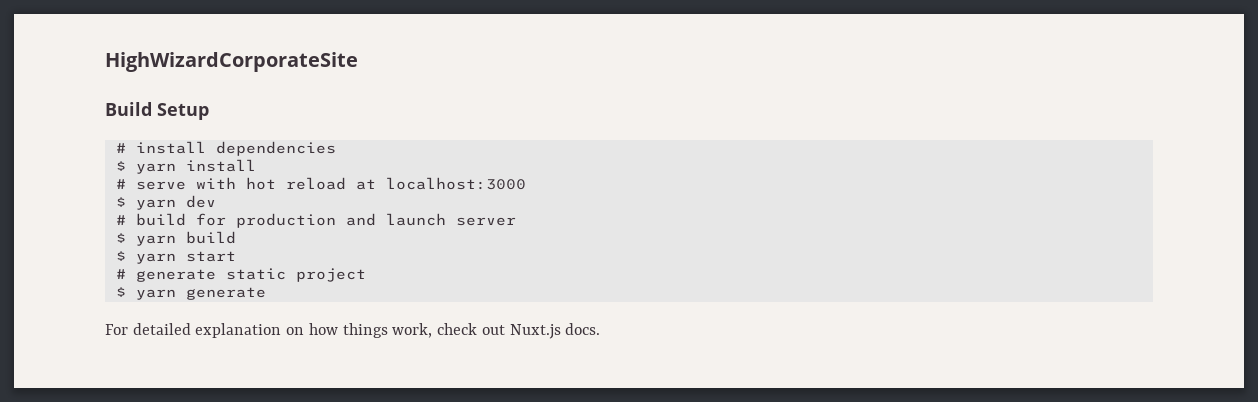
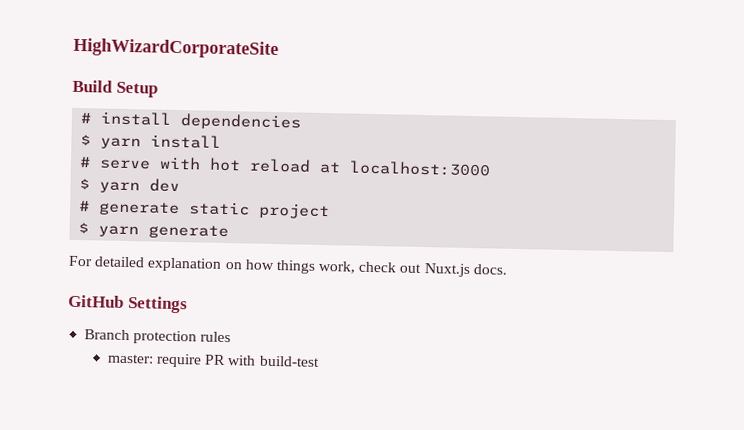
- # build for production and launch server
- $ yarn build
- $ yarn start
+ GitHub Settings
+ Branch protection rules
+ master: require PR with build-test

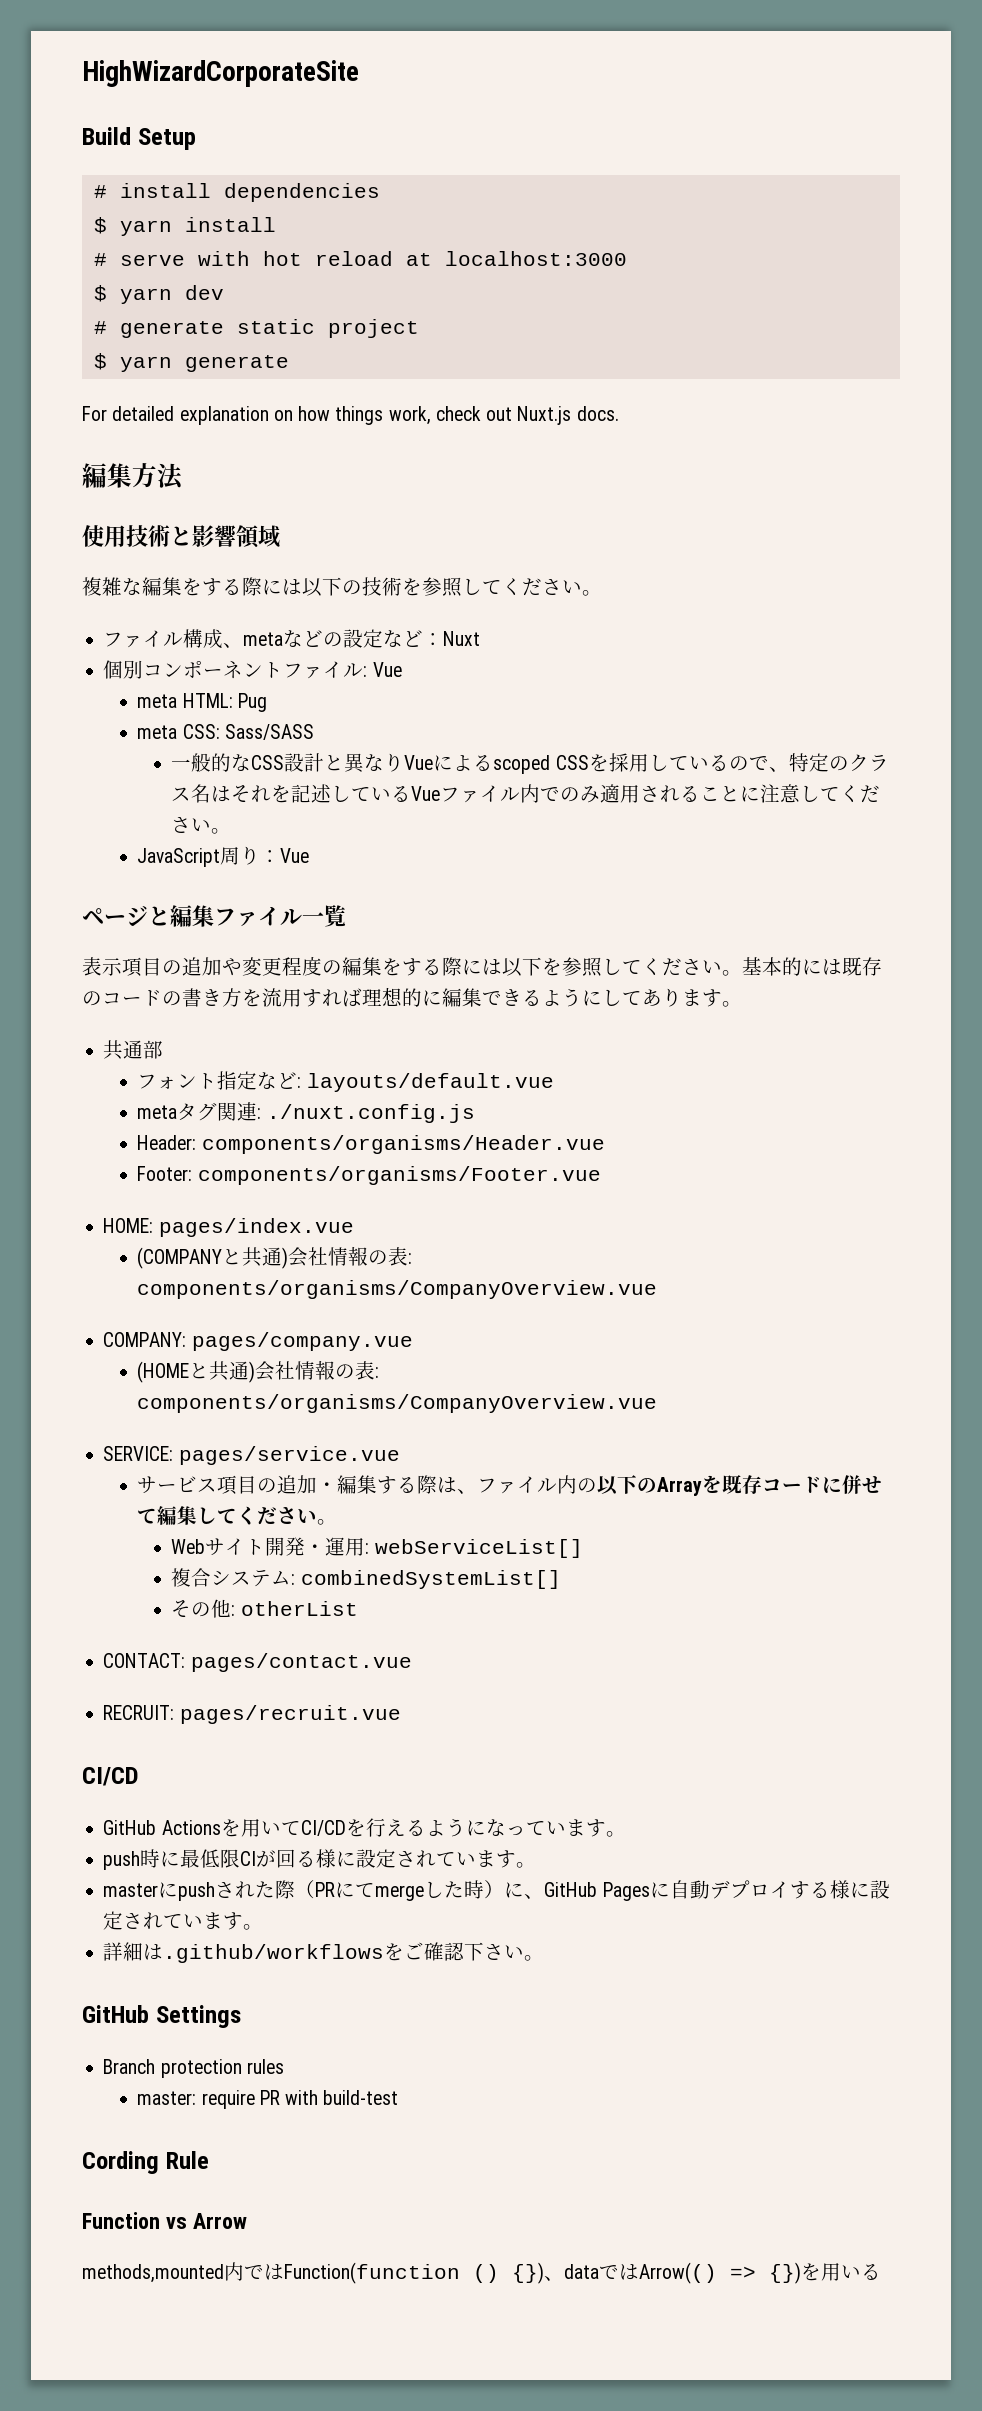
+ 編集方法
+ 使用技術と影響領域
+ 複雑な編集をする際には以下の技術を参照してください。
+ ファイル構成、metaなどの設定など：Nuxt
+ 個別コンポーネントファイル: Vue
+ meta HTML: Pug
+ meta CSS: Sass/SASS
+ 一般的なCSS設計と異なりVueによるscoped CSSを採用しているので、特定のクラス名はそれを記述しているVueファイル内でのみ適用されることに注意してください。
+ JavaScript周り：Vue
+ ページと編集ファイル一覧
+ 表示項目の追加や変更程度の編集をする際には以下を参照してください。基本的には既存のコードの書き方を流用すれば理想的に編集できるようにしてあります。
+ 共通部
+ フォント指定など: layouts/default.vue
+ metaタグ関連: ./nuxt.config.js
+ Header: components/organisms/Header.vue
+ Footer: components/organisms/Footer.vue
+ HOME: pages/index.vue
+ (COMPANYと共通)会社情報の表: components/organisms/CompanyOverview.vue
+ COMPANY: pages/company.vue
+ (HOMEと共通)会社情報の表: components/organisms/CompanyOverview.vue
+ SERVICE: pages/service.vue
+ サービス項目の追加・編集する際は、ファイル内の以下のArrayを既存コードに併せて編集してください。
+ Webサイト開発・運用: webServiceList[]
+ 複合システム: combinedSystemList[]
+ その他: otherList
+ CONTACT: pages/contact.vue
+ RECRUIT: pages/recruit.vue
+ CI/CD
+ GitHub Actionsを用いてCI/CDを行えるようになっています。
+ push時に最低限CIが回る様に設定されています。
+ masterにpushされた際（PRにてmergeした時）に、GitHub Pagesに自動デプロイする様に設定されています。
+ 詳細は.github/workflowsをご確認下さい。
+ Cording Rule
+ Function vs Arrow
+ methods,mounted内ではFunction(function () {})、dataではArrow(() => {})を用いる

